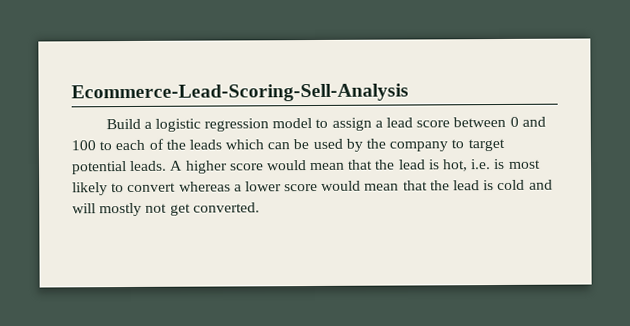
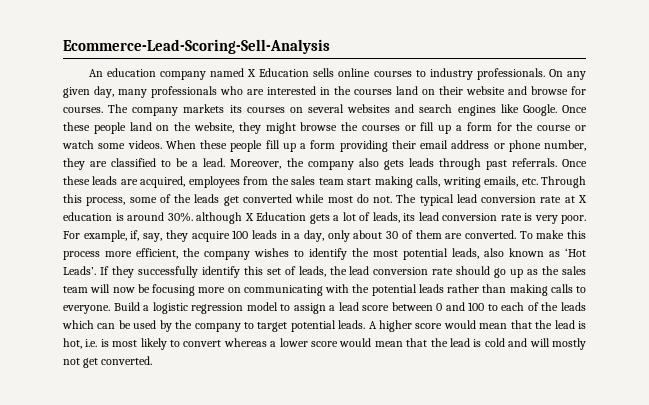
+ An education company named X Education sells online courses to industry professionals. On any given day, many professionals who are interested in the courses land on their website and browse for courses. The company markets its courses on several websites and search engines like Google. Once these people land on the website, they might browse the courses or fill up a form for the course or watch some videos. When these people fill up a form providing their email address or phone number, they are classified to be a lead. Moreover, the company also gets leads through past referrals. Once these leads are acquired, employees from the sales team start making calls, writing emails, etc. Through this process, some of the leads get converted while most do not. The typical lead conversion rate at X education is around 30%. although X Education gets a lot of leads, its lead conversion rate is very poor. For example, if, say, they acquire 100 leads in a day, only about 30 of them are converted. To make this process more efficient, the company wishes to identify the most potential leads, also known as ‘Hot Leads’. If they successfully identify this set of leads, the lead conversion rate should go up as the sales team will now be focusing more on communicating with the potential leads rather than making calls to everyone.

